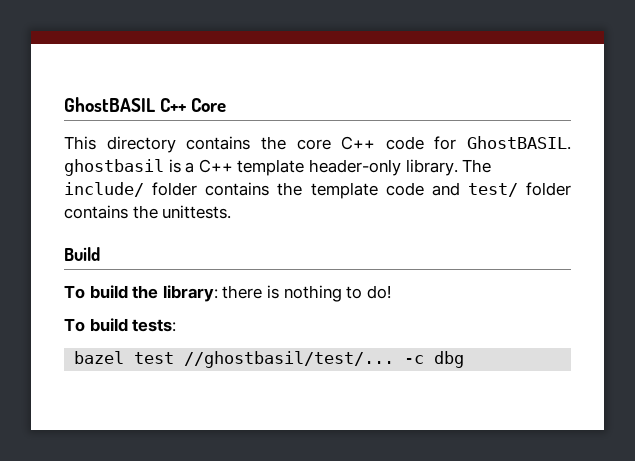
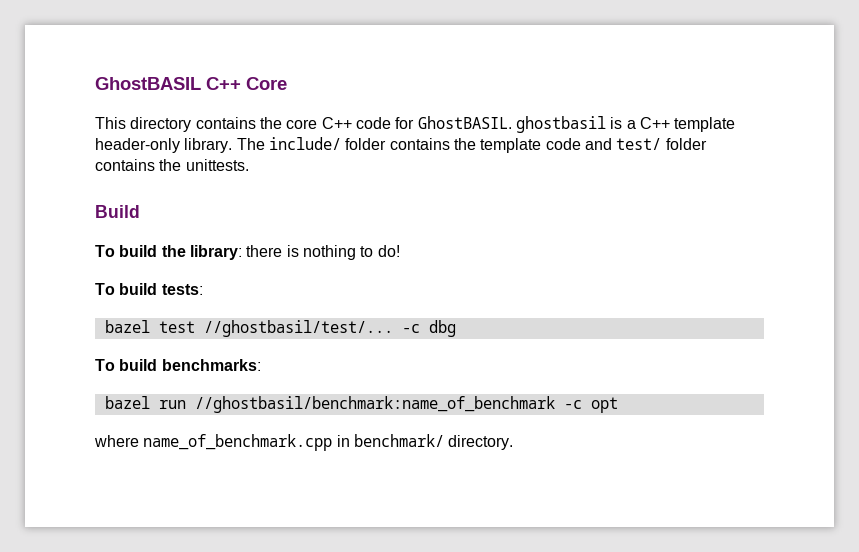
+ To build benchmarks:
+ bazel run //ghostbasil/benchmark:name_of_benchmark -c opt
+ where name_of_benchmark.cpp in benchmark/ directory.

